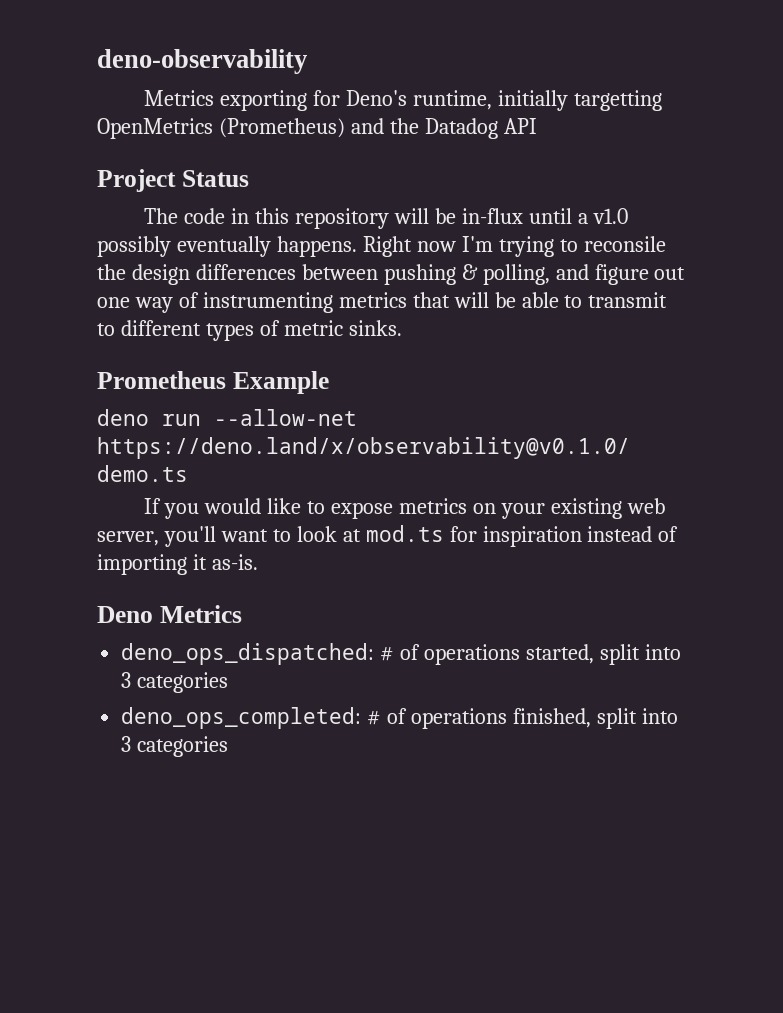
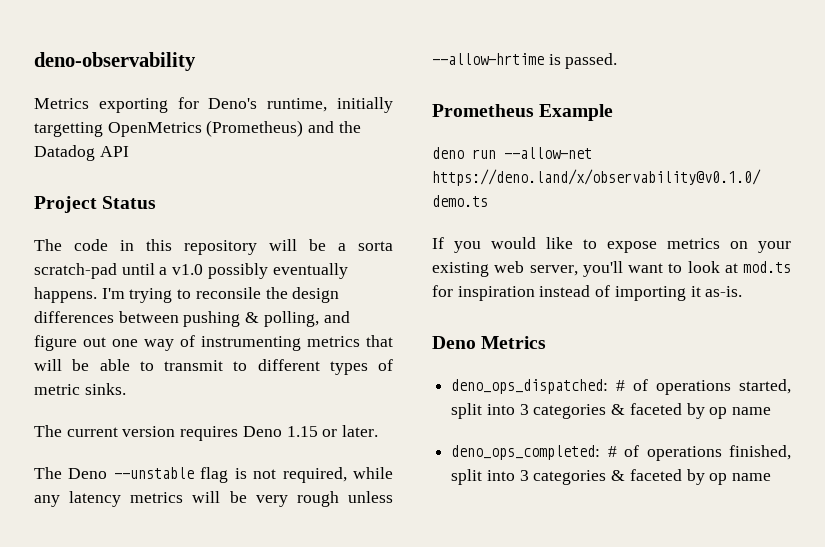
- The code in this repository will be in-flux until a v1.0 possibly eventually happens.
+ The code in this repository will be a sorta scratch-pad until a v1.0 possibly eventually happens.
- Right now I'm trying to reconsile the design differences between pushing & polling, and figure out one way of instrumenting metrics that will be able to transmit to different types of metric sinks.
+ I'm trying to reconsile the design differences between pushing & polling, and figure out one way of instrumenting metrics that will be able to transmit to different types of metric sinks.
+ The current version requires Deno 1.15 or later.
+ The Deno --unstable flag is not required, while any latency metrics will be very rough unless --allow-hrtime is passed.
- deno_ops_dispatched: # of operations started, split into 3 categories
+ deno_ops_dispatched: # of operations started, split into 3 categories & faceted by op name
- deno_ops_completed: # of operations finished, split into 3 categories
+ deno_ops_completed: # of operations finished, split into 3 categories & faceted by op name

